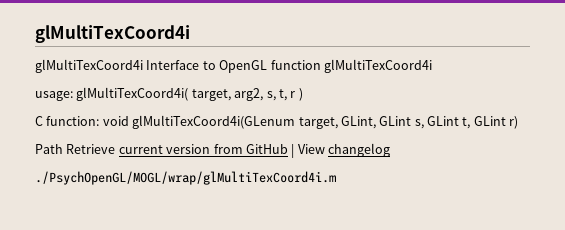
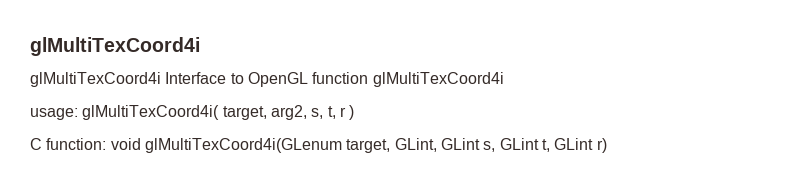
- Path Retrieve current version from GitHub | View changelog
- ./PsychOpenGL/MOGL/wrap/glMultiTexCoord4i.m

